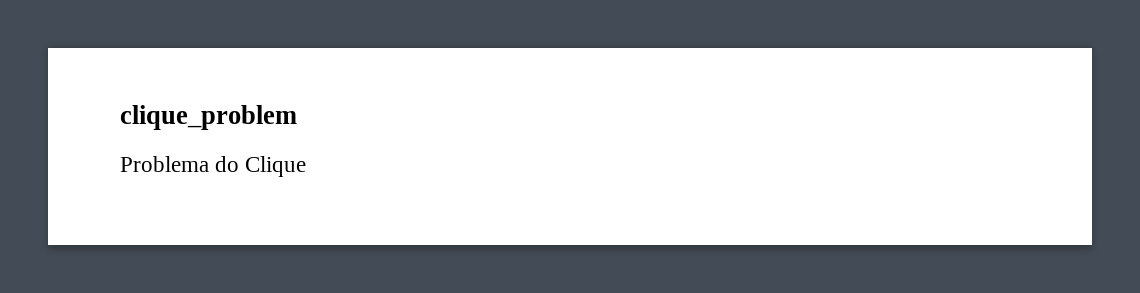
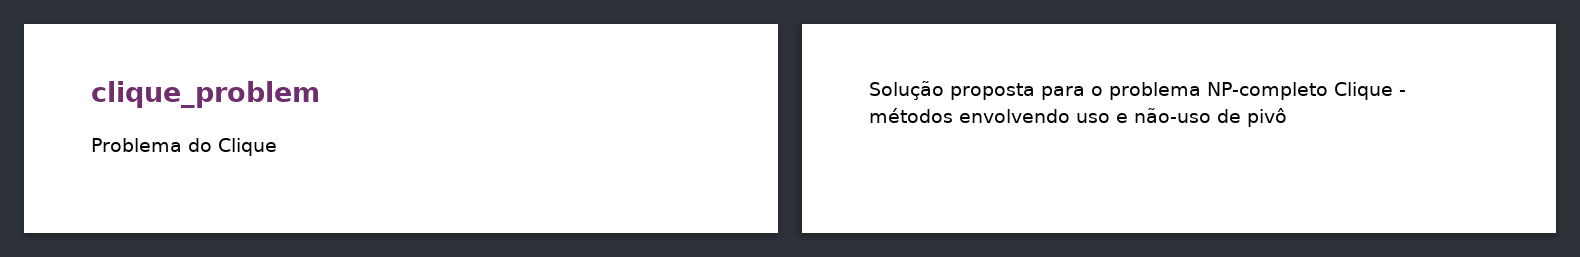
+ Solução proposta para o problema NP-completo Clique - métodos envolvendo uso e não-uso de pivô

